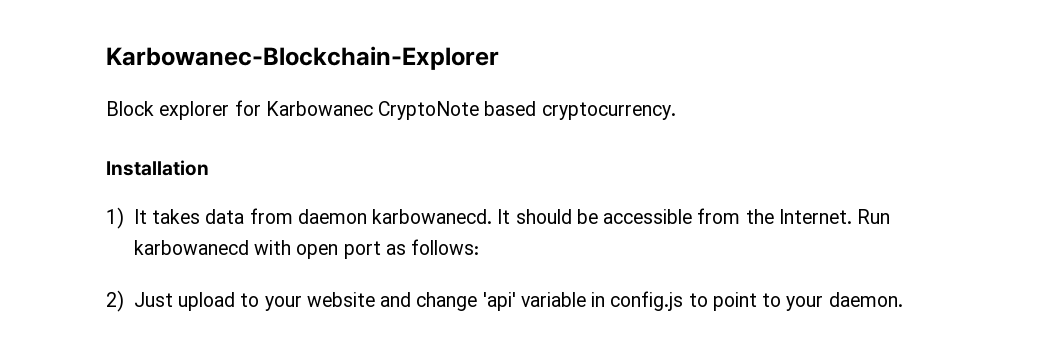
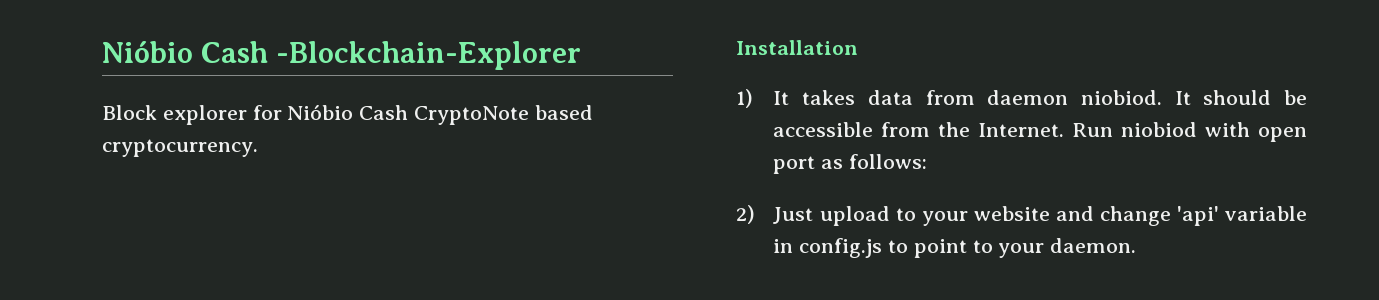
- Karbowanec-Blockchain-Explorer
+ Nióbio Cash -Blockchain-Explorer
- Block explorer for Karbowanec CryptoNote based cryptocurrency.
+ Block explorer for Nióbio Cash CryptoNote based cryptocurrency.
- 1) It takes data from daemon karbowanecd.
+ 1) It takes data from daemon niobiod.
- Run karbowanecd with open port as follows:
+ Run niobiod with open port as follows:

